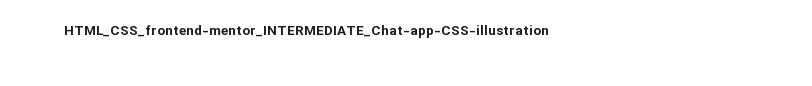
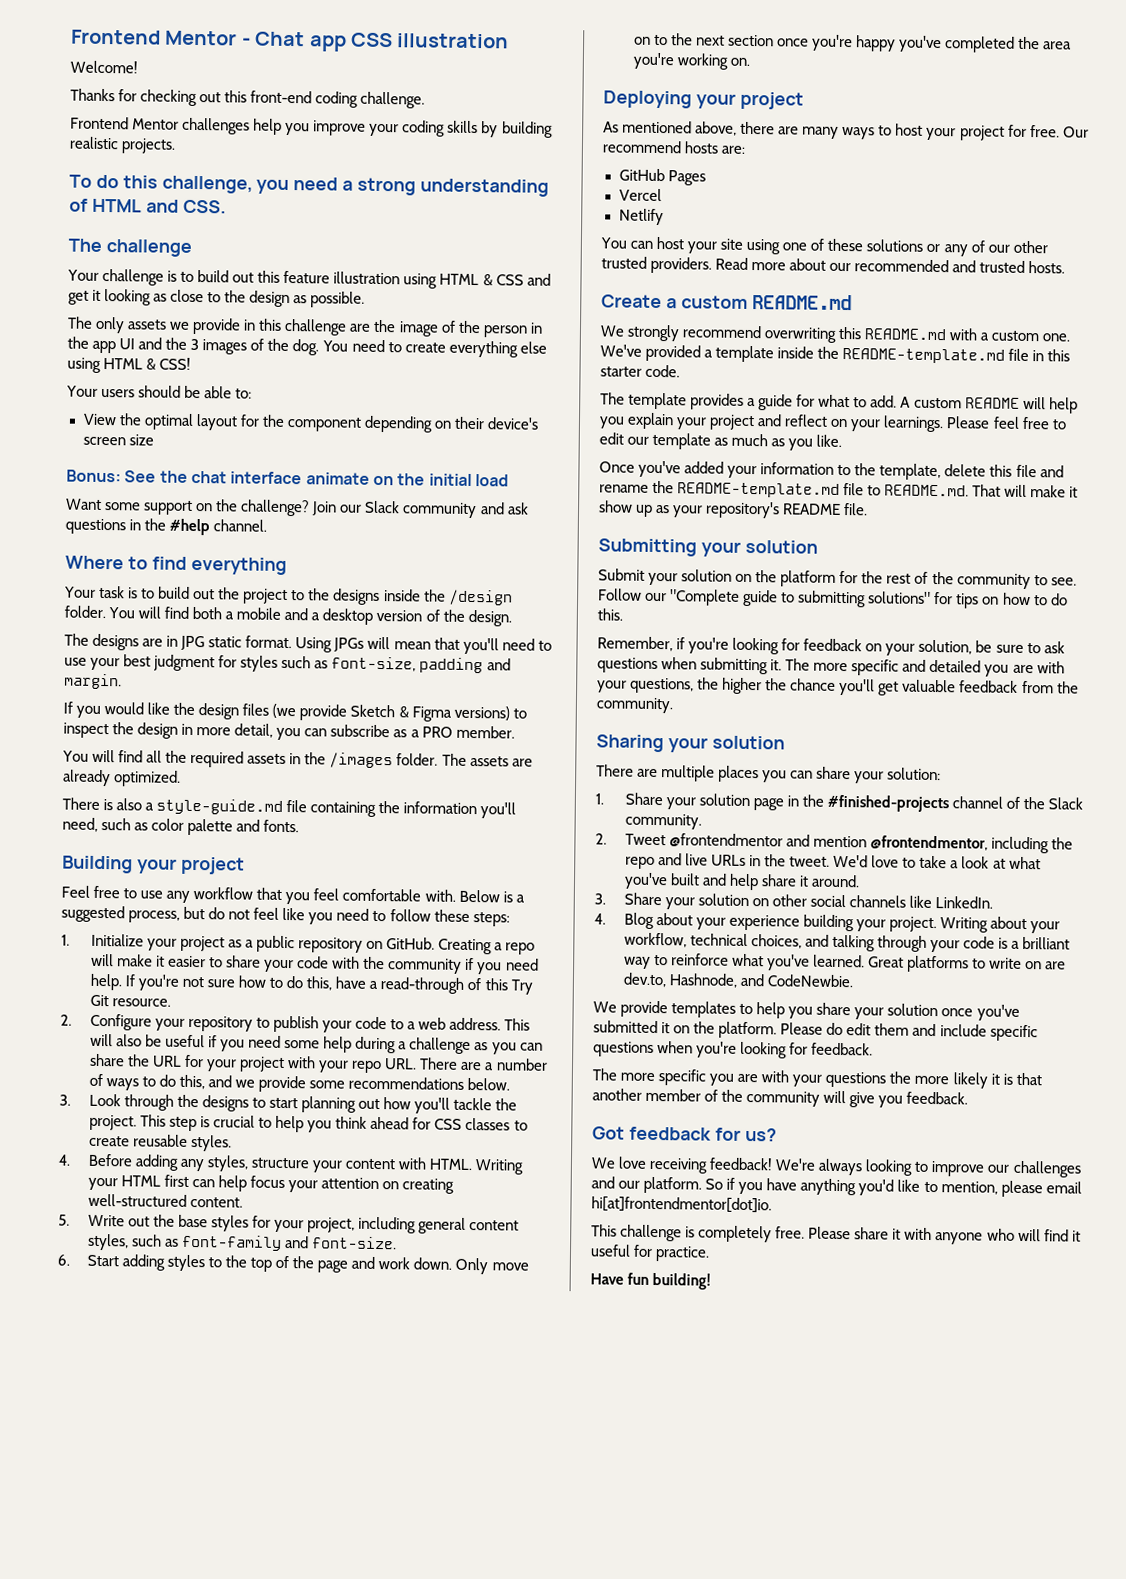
- HTML_CSS_frontend-mentor_INTERMEDIATE_Chat-app-CSS-illustration
+ Frontend Mentor - Chat app CSS illustration
+ Welcome!
+ Thanks for checking out this front-end coding challenge.
+ Frontend Mentor challenges help you improve your coding skills by building realistic projects.
+ To do this challenge, you need a strong understanding of HTML and CSS.
+ The challenge
+ Your challenge is to build out this feature illustration using HTML & CSS and get it looking as close to the design as possible.
+ The only assets we provide in this challenge are the image of the person in the app UI and the 3 images of the dog. You need to create everything else using HTML & CSS!
+ Your users should be able to:
+ View the optimal layout for the component depending on their device's screen size
+ Bonus: See the chat interface animate on the initial load
+ Want some support on the challenge? Join our Slack community and ask questions in the #help channel.
+ Where to find everything
+ Your task is to build out the project to the designs inside the /design folder. You will find both a mobile and a desktop version of the design.
+ The designs are in JPG static format. Using JPGs will mean that you'll need to use your best judgment for styles such as font-size, padding and margin.
+ If you would like the design files (we provide Sketch & Figma versions) to inspect the design in more detail, you can subscribe as a PRO member.
+ You will find all the required assets in the /images folder. The assets are already optimized.
+ There is also a style-guide.md file containing the information you'll need, such as color palette and fonts.
+ Building your project
+ Feel free to use any workflow that you feel comfortable with. Below is a suggested process, but do not feel like you need to follow these steps:
+ 1. Initialize your project as a public repository on GitHub. Creating a repo will make it easier to share your code with the community if you need help. If you're not sure how to do this, have a read-through of this Try Git resource.
+ 2. Configure your repository to publish your code to a web address. This will also be useful if you need some help during a challenge as you can share the URL for your project with your repo URL. There are a number of ways to do this, and we provide some recommendations below.
+ 3. Look through the designs to start planning out how you'll tackle the project. This step is crucial to help you think ahead for CSS classes to create reusable styles.
+ 4. Before adding any styles, structure your content with HTML. Writing your HTML first can help focus your attention on creating well-structured content.
+ 5. Write out the base styles for your project, including general content styles, such as font-family and font-size.
+ 6. Start adding styles to the top of the page and work down. Only move on to the next section once you're happy you've completed the area you're working on.
+ Deploying your project
+ As mentioned above, there are many ways to host your project for free. Our recommend hosts are:
+ GitHub Pages
+ Vercel
+ Netlify
+ You can host your site using one of these solutions or any of our other trusted providers. Read more about our recommended and trusted hosts.
+ Create a custom README.md
+ We strongly recommend overwriting this README.md with a custom one. We've provided a template inside the README-template.md file in this starter code.
+ The template provides a guide for what to add. A custom README will help you explain your project and reflect on your learnings. Please feel free to edit our template as much as you like.
+ Once you've added your information to the template, delete this file and rename the README-template.md file to README.md. That will make it show up as your repository's README file.
+ Submitting your solution
+ Submit your solution on the platform for the rest of the community to see. Follow our "Complete guide to submitting solutions" for tips on how to do this.
+ Remember, if you're looking for feedback on your solution, be sure to ask questions when submitting it. The more specific and detailed you are with your questions, the higher the chance you'll get valuable feedback from the community.
+ Sharing your solution
+ There are multiple places you can share your solution:
+ 1. Share your solution page in the #finished-projects channel of the Slack community.
+ 2. Tweet @frontendmentor and mention @frontendmentor, including the repo and live URLs in the tweet. We'd love to take a look at what you've built and help share it around.
+ 3. Share your solution on other social channels like LinkedIn.
+ 4. Blog about your experience building your project. Writing about your workflow, technical choices, and talking through your code is a brilliant way to reinforce what you've learned. Great platforms to write on are dev.to, Hashnode, and CodeNewbie.
+ We provide templates to help you share your solution once you've submitted it on the platform. Please do edit them and include specific questions when you're looking for feedback.
+ The more specific you are with your questions the more likely it is that another member of the community will give you feedback.
+ Got feedback for us?
+ We love receiving feedback! We're always looking to improve our challenges and our platform. So if you have anything you'd like to mention, please email hi[at]frontendmentor[dot]io.
+ This challenge is completely free. Please share it with anyone who will find it useful for practice.
+ Have fun building!

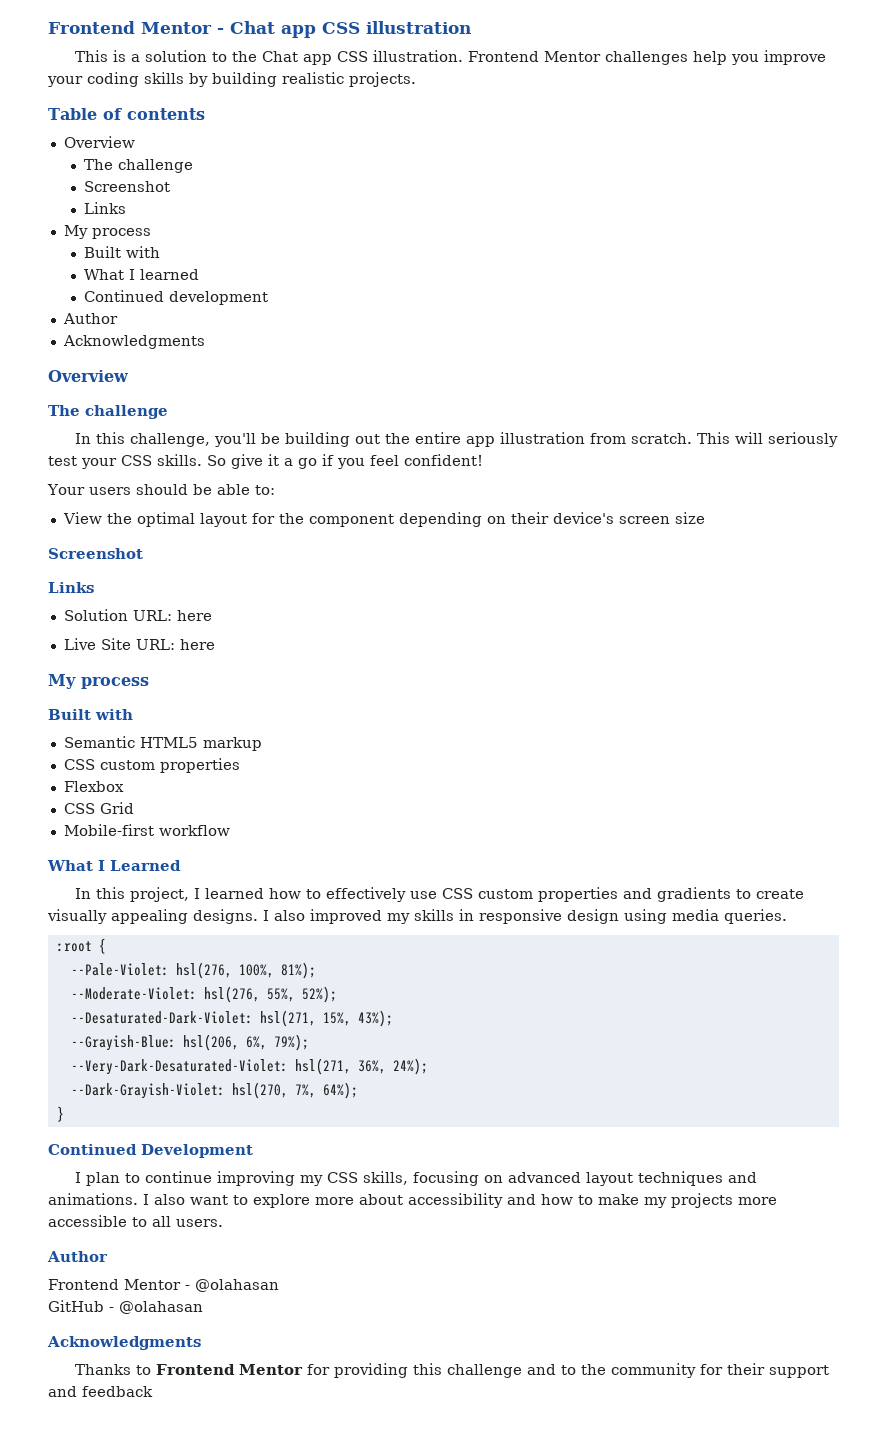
- Welcome!
- Thanks for checking out this front-end coding challenge.
- Frontend Mentor challenges help you improve your coding skills by building realistic projects.
+ This is a solution to the Chat app CSS illustration. Frontend Mentor challenges help you improve your coding skills by building realistic projects.
- To do this challenge, you need a strong understanding of HTML and CSS.
+ Table of contents
+ Overview
  The challenge
- Your challenge is to build out this feature illustration using HTML & CSS and get it looking as close to the design as possible.
- The only assets we provide in this challenge are the image of the person in the app UI and the 3 images of the dog. You need to create everything else using HTML & CSS!
+ Screenshot
+ Links
+ My process
+ Built with
+ What I learned
+ Continued development
+ Author
+ Acknowledgments
+ Overview
+ The challenge
+ In this challenge, you'll be building out the entire app illustration from scratch. This will seriously test your CSS skills. So give it a go if you feel confident!
  View the optimal layout for the component depending on their device's screen size
- Bonus: See the chat interface animate on the initial load
- Want some support on the challenge? Join our Slack community and ask questions in the #help channel.
- Where to find everything
- Your task is to build out the project to the designs inside the /design folder. You will find both a mobile and a desktop version of the design.
- The designs are in JPG static format. Using JPGs will mean that you'll need to use your best judgment for styles such as font-size, padding and margin.
- If you would like the design files (we provide Sketch & Figma versions) to inspect the design in more detail, you can subscribe as a PRO member.
- You will find all the required assets in the /images folder. The assets are already optimized.
- There is also a style-guide.md file containing the information you'll need, such as color palette and fonts.
- Building your project
- Feel free to use any workflow that you feel comfortable with. Below is a suggested process, but do not feel like you need to follow these steps:
- 1. Initialize your project as a public repository on GitHub. Creating a repo will make it easier to share your code with the community if you need help. If you're not sure how to do this, have a read-through of this Try Git resource.
- 2. Configure your repository to publish your code to a web address. This will also be useful if you need some help during a challenge as you can share the URL for your project with your repo URL. There are a number of ways to do this, and we provide some recommendations below.
- 3. Look through the designs to start planning out how you'll tackle the project. This step is crucial to help you think ahead for CSS classes to create reusable styles.
- 4. Before adding any styles, structure your content with HTML. Writing your HTML first can help focus your attention on creating well-structured content.
- 5. Write out the base styles for your project, including general content styles, such as font-family and font-size.
- 6. Start adding styles to the top of the page and work down. Only move on to the next section once you're happy you've completed the area you're working on.
- Deploying your project
- As mentioned above, there are many ways to host your project for free. Our recommend hosts are:
- GitHub Pages
- Vercel
- Netlify
- You can host your site using one of these solutions or any of our other trusted providers. Read more about our recommended and trusted hosts.
- Create a custom README.md
- We strongly recommend overwriting this README.md with a custom one. We've provided a template inside the README-template.md file in this starter code.
- The template provides a guide for what to add. A custom README will help you explain your project and reflect on your learnings. Please feel free to edit our template as much as you like.
- Once you've added your information to the template, delete this file and rename the README-template.md file to README.md. That will make it show up as your repository's README file.
- Submitting your solution
- Submit your solution on the platform for the rest of the community to see. Follow our "Complete guide to submitting solutions" for tips on how to do this.
- Remember, if you're looking for feedback on your solution, be sure to ask questions when submitting it. The more specific and detailed you are with your questions, the higher the chance you'll get valuable feedback from the community.
- Sharing your solution
- There are multiple places you can share your solution:
- 1. Share your solution page in the #finished-projects channel of the Slack community.
- 2. Tweet @frontendmentor and mention @frontendmentor, including the repo and live URLs in the tweet. We'd love to take a look at what you've built and help share it around.
- 3. Share your solution on other social channels like LinkedIn.
- 4. Blog about your experience building your project. Writing about your workflow, technical choices, and talking through your code is a brilliant way to reinforce what you've learned. Great platforms to write on are dev.to, Hashnode, and CodeNewbie.
- We provide templates to help you share your solution once you've submitted it on the platform. Please do edit them and include specific questions when you're looking for feedback.
- The more specific you are with your questions the more likely it is that another member of the community will give you feedback.
- Got feedback for us?
- We love receiving feedback! We're always looking to improve our challenges and our platform. So if you have anything you'd like to mention, please email hi[at]frontendmentor[dot]io.
- This challenge is completely free. Please share it with anyone who will find it useful for practice.
- Have fun building!
+ Screenshot
+ Links
+ Solution URL: here
+ Live Site URL: here
+ My process
+ Built with
+ Semantic HTML5 markup
+ CSS custom properties
+ Flexbox
+ CSS Grid
+ Mobile-first workflow
+ What I Learned
+ In this project, I learned how to effectively use CSS custom properties and gradients to create visually appealing designs. I also improved my skills in responsive design using media queries.
+ :root {
+ --Pale-Violet: hsl(276, 100%, 81%);
+ --Moderate-Violet: hsl(276, 55%, 52%);
+ --Desaturated-Dark-Violet: hsl(271, 15%, 43%);
+ --Grayish-Blue: hsl(206, 6%, 79%);
+ --Very-Dark-Desaturated-Violet: hsl(271, 36%, 24%);
+ --Dark-Grayish-Violet: hsl(270, 7%, 64%);
+ }
+ Continued Development
+ I plan to continue improving my CSS skills, focusing on advanced layout techniques and animations. I also want to explore more about accessibility and how to make my projects more accessible to all users.
+ Author
+ Frontend Mentor - @olahasan
+ GitHub - @olahasan
+ Acknowledgments
+ Thanks to Frontend Mentor for providing this challenge and to the community for their support and feedback

